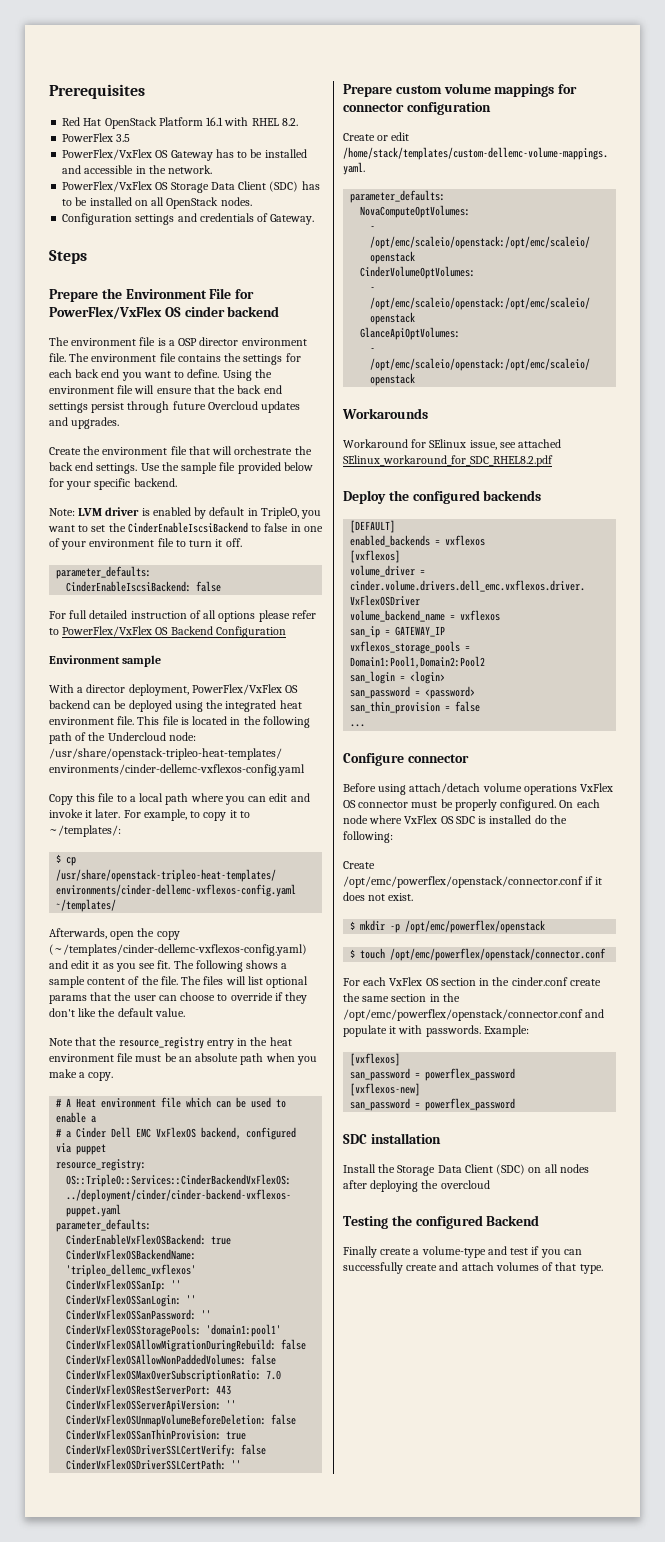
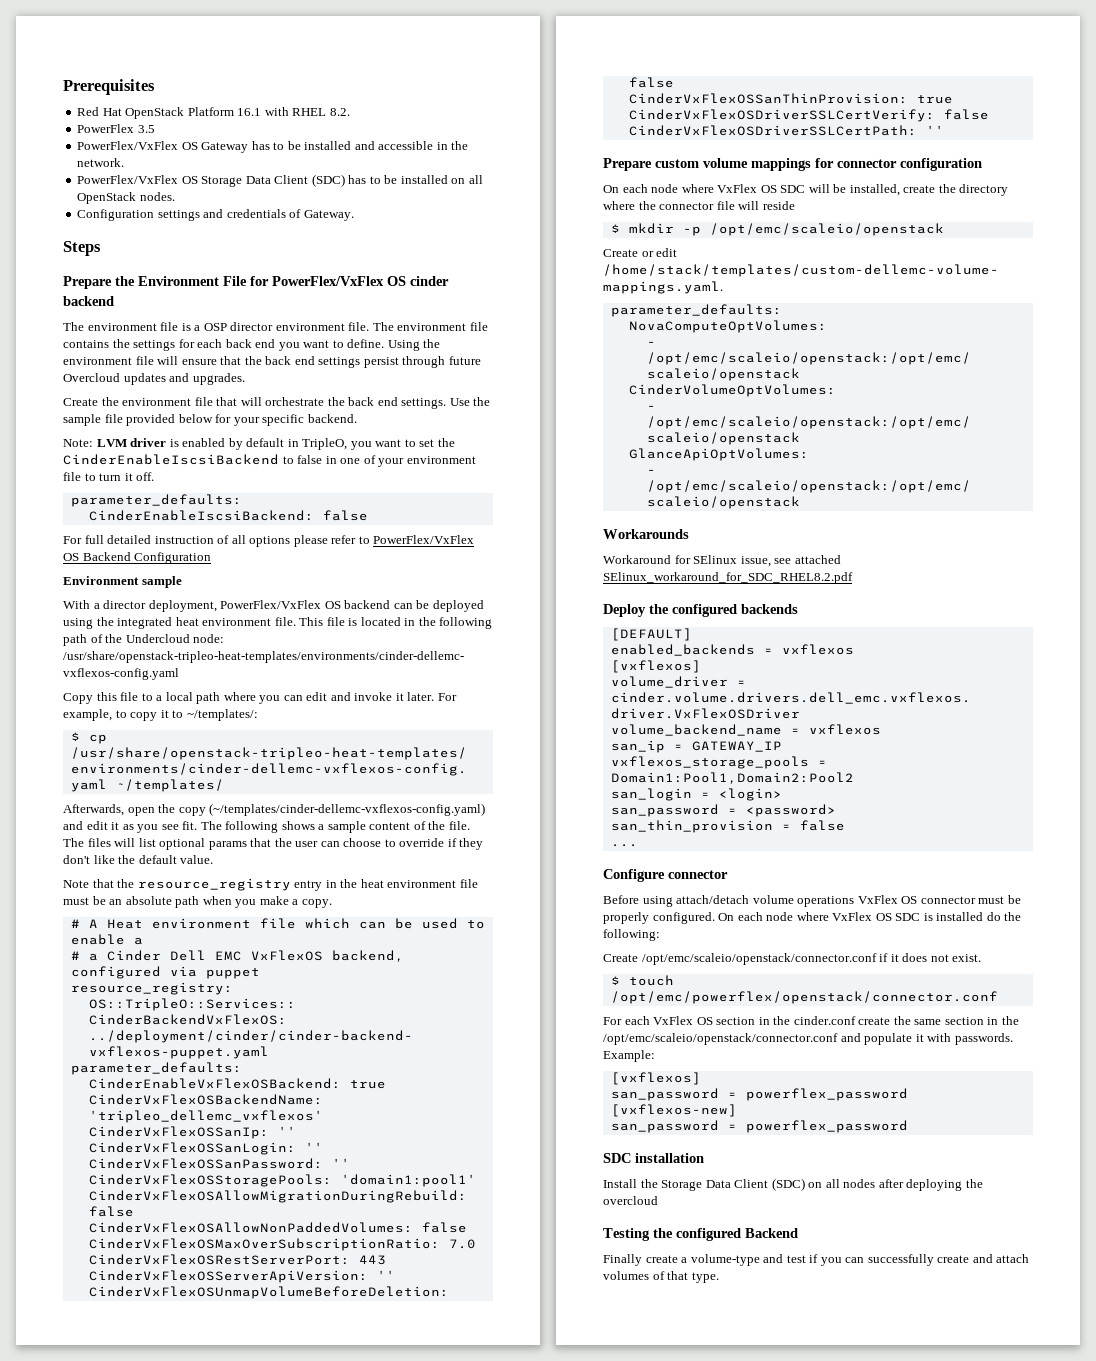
+ On each node where VxFlex OS SDC will be installed, create the directory where the connector file will reside
+ $ mkdir -p /opt/emc/scaleio/openstack
- Create /opt/emc/powerflex/openstack/connector.conf if it does not exist.
+ Create /opt/emc/scaleio/openstack/connector.conf if it does not exist.
- $ mkdir -p /opt/emc/powerflex/openstack
- For each VxFlex OS section in the cinder.conf create the same section in the /opt/emc/powerflex/openstack/connector.conf and populate it with passwords.
+ For each VxFlex OS section in the cinder.conf create the same section in the /opt/emc/scaleio/openstack/connector.conf and populate it with passwords.

